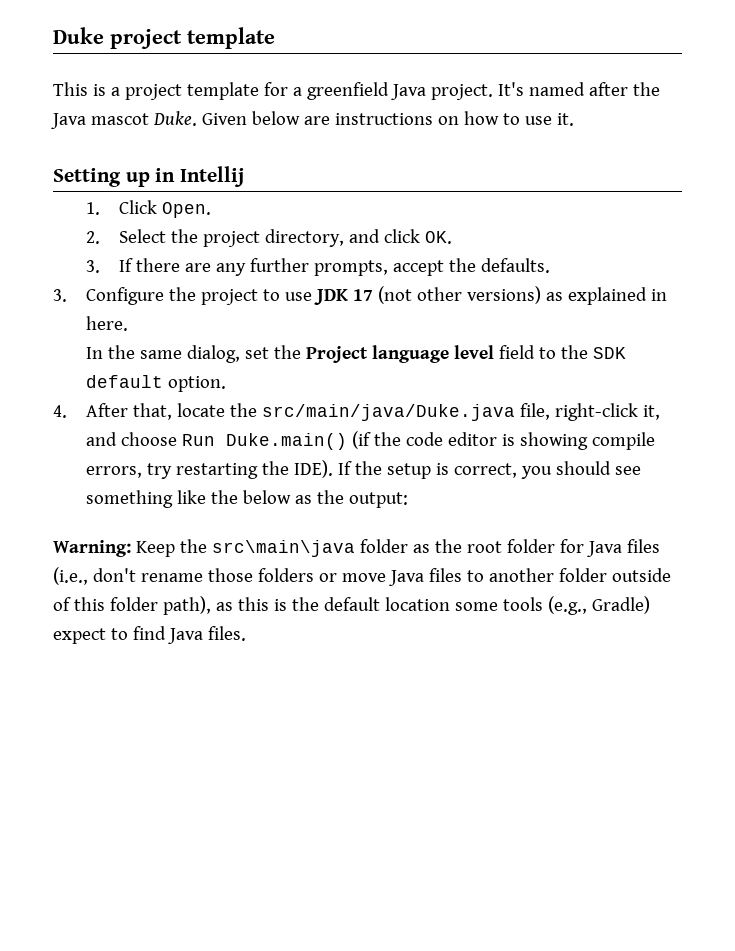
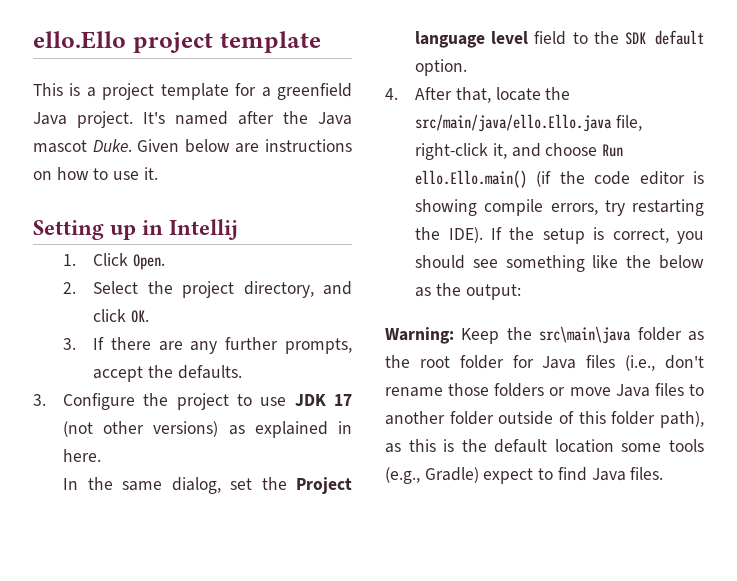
- Duke project template
+ ello.Ello project template
- 4. After that, locate the src/main/java/Duke.java file, right-click it, and choose Run Duke.main() (if the code editor is showing compile errors, try restarting the IDE).
+ 4. After that, locate the src/main/java/ello.Ello.java file, right-click it, and choose Run ello.Ello.main() (if the code editor is showing compile errors, try restarting the IDE).

